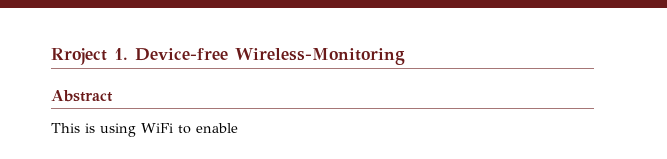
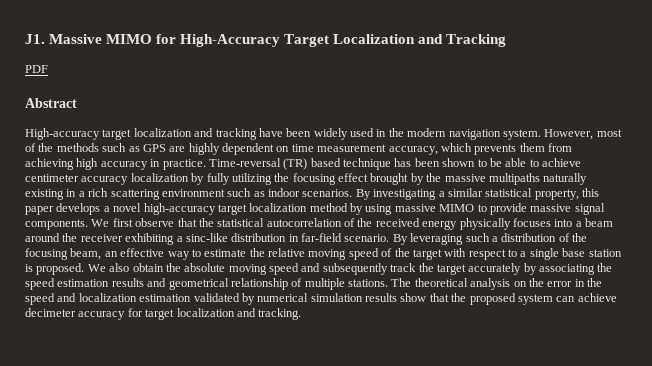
- Rroject 1. Device-free Wireless-Monitoring
+ J1. Massive MIMO for High-Accuracy Target Localization and Tracking
+ PDF
  Abstract
- This is using WiFi to enable
+ High-accuracy target localization and tracking have been widely used in the modern navigation system. However, most of the methods such as GPS are highly dependent on time measurement accuracy, which prevents them from achieving high accuracy in practice. Time-reversal (TR) based technique has been shown to be able to achieve centimeter accuracy localization by fully utilizing the focusing effect brought by the massive multipaths naturally existing in a rich scattering environment such as indoor scenarios. By investigating a similar statistical property, this paper develops a novel high-accuracy target localization method by using massive MIMO to provide massive signal components. We first observe that the statistical autocorrelation of the received energy physically focuses into a beam around the receiver exhibiting a sinc-like distribution in far-field scenario. By leveraging such a distribution of the focusing beam, an effective way to estimate the relative moving speed of the target with respect to a single base station is proposed. We also obtain the absolute moving speed and subsequently track the target accurately by associating the speed estimation results and geometrical relationship of multiple stations. The theoretical analysis on the error in the speed and localization estimation validated by numerical simulation results show that the proposed system can achieve decimeter accuracy for target localization and tracking.

